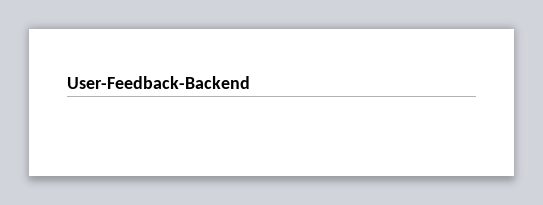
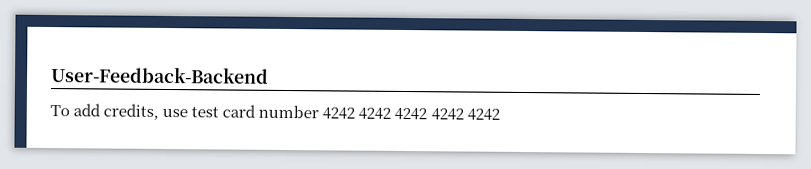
+ To add credits, use test card number 4242 4242 4242 4242 4242

